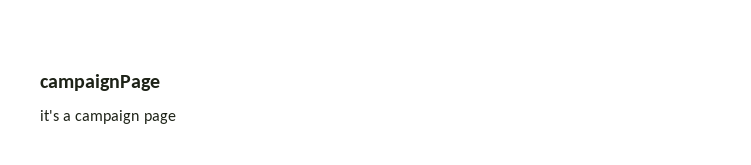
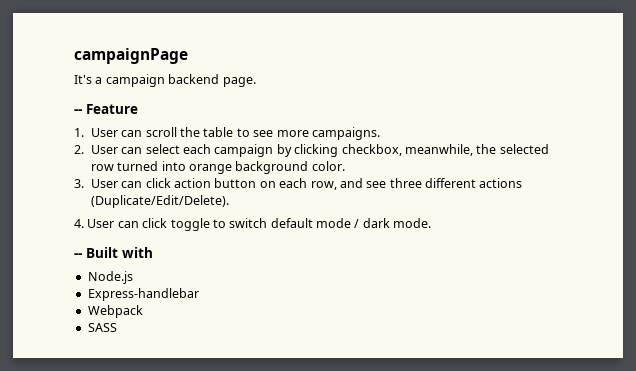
- it's a campaign page
+ It's a campaign backend page.
+ -- Feature
+ 1. User can scroll the table to see more campaigns.
+ 2. User can select each campaign by clicking checkbox, meanwhile, the selected row turned into orange background color.
+ 3. User can click action button on each row, and see three different actions (Duplicate/Edit/Delete).
+ 4. User can click toggle to switch default mode / dark mode.
+ -- Built with
+ Node.js
+ Express-handlebar
+ Webpack
+ SASS

